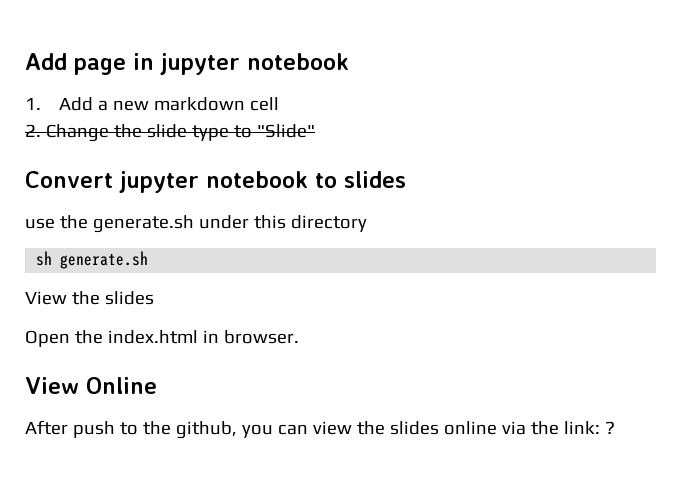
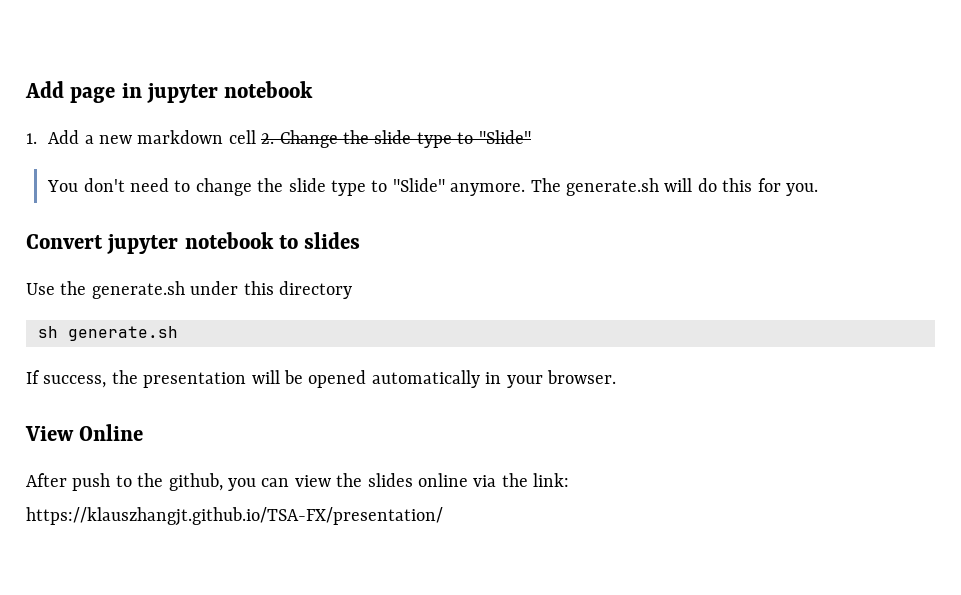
- 1. Add a new markdown cell
- 2. Change the slide type to "Slide"
+ 1. Add a new markdown cell 2. Change the slide type to "Slide"
+ You don't need to change the slide type to "Slide" anymore. The generate.sh will do this for you.
- use the generate.sh under this directory
+ Use the generate.sh under this directory
- View the slides
- Open the index.html in browser.
+ If success, the presentation will be opened automatically in your browser.
- After push to the github, you can view the slides online via the link: ?
+ After push to the github, you can view the slides online via the link: https://klauszhangjt.github.io/TSA-FX/presentation/

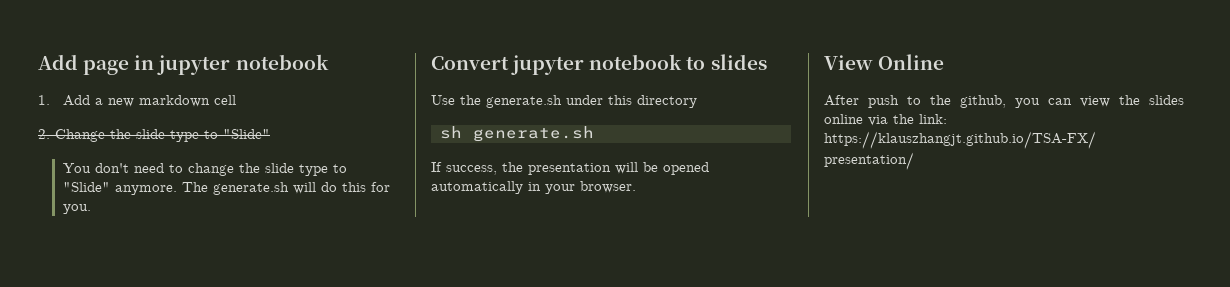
- 1. Add a new markdown cell 2. Change the slide type to "Slide"
+ 1. Add a new markdown cell
+ 2. Change the slide type to "Slide"

